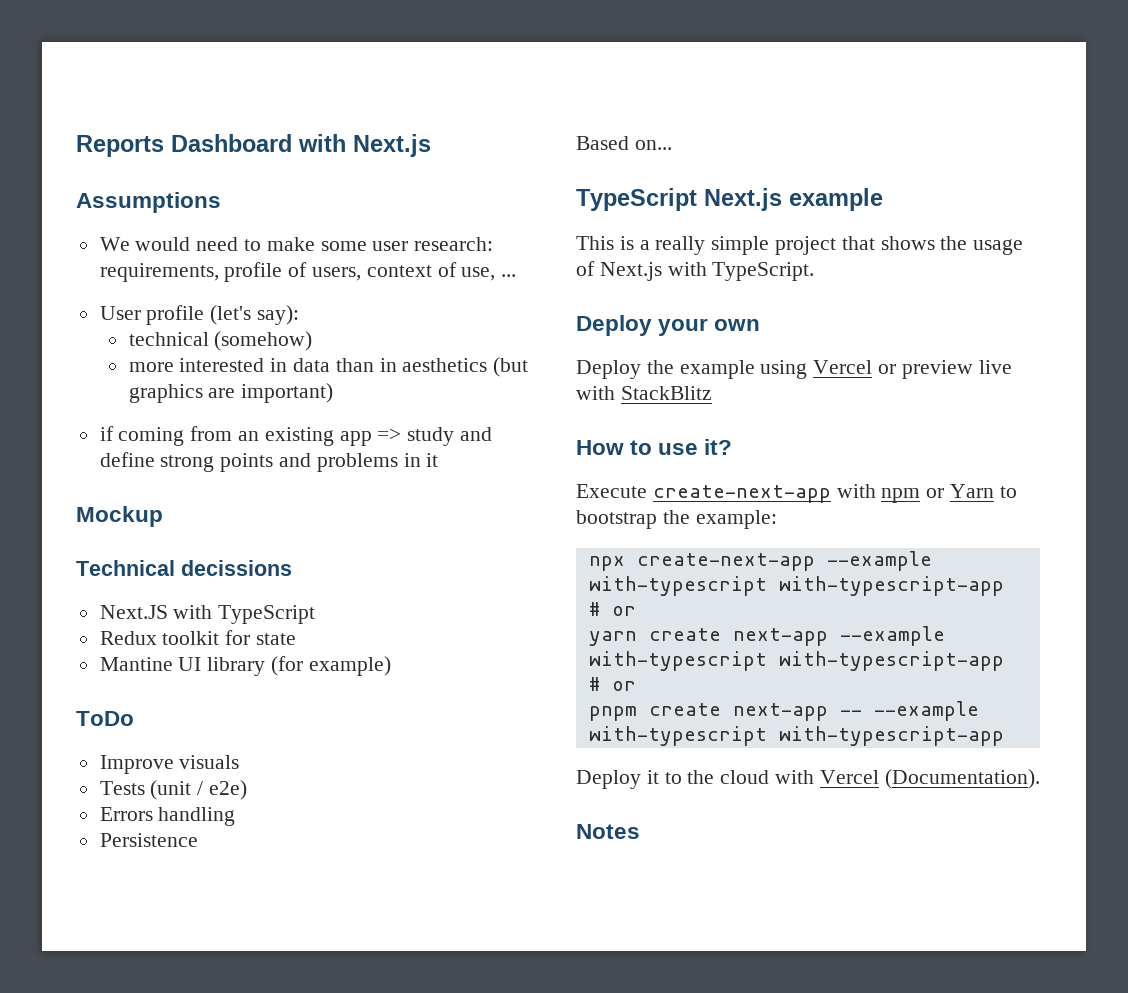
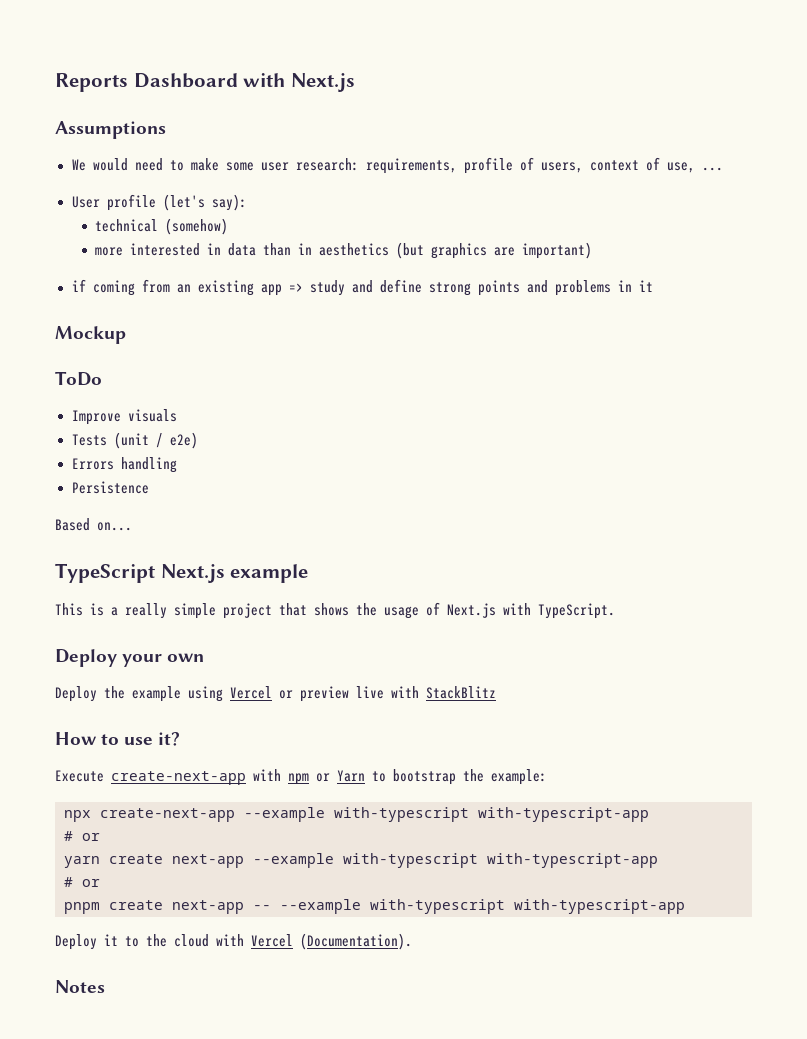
- Technical decissions
- Next.JS with TypeScript
- Redux toolkit for state
- Mantine UI library (for example)

